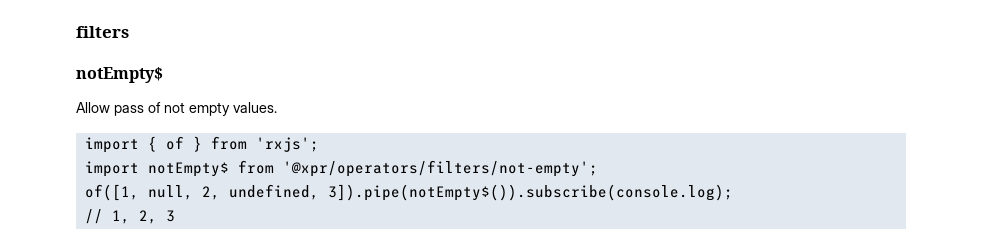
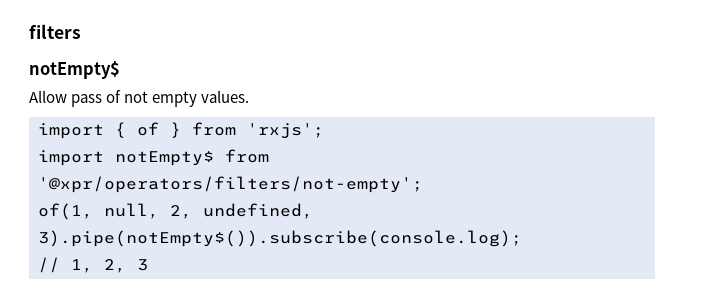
- of([1, null, 2, undefined, 3]).pipe(notEmpty$()).subscribe(console.log);
+ of(1, null, 2, undefined, 3).pipe(notEmpty$()).subscribe(console.log);

